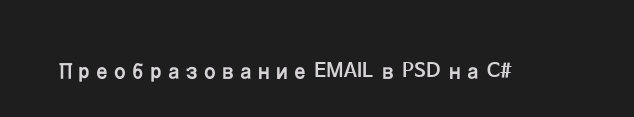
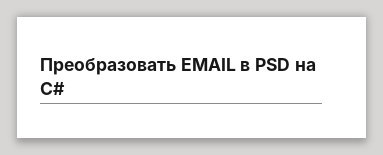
- Преобразование EMAIL в PSD на C#
+ Преобразовать EMAIL в PSD на C#

